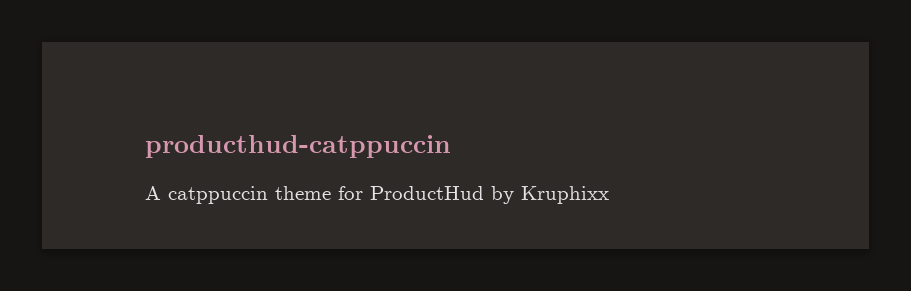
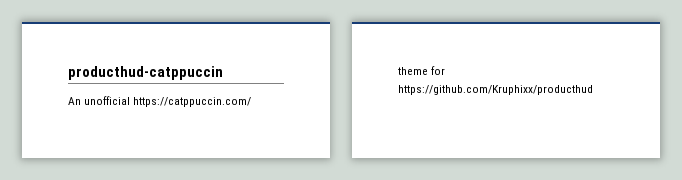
- A catppuccin theme for ProductHud by Kruphixx
+ An unofficial https://catppuccin.com/ theme for https://github.com/Kruphixx/producthud

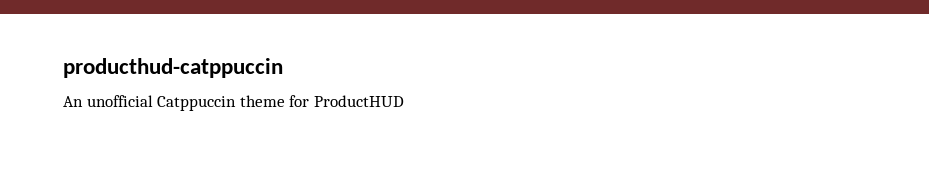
- An unofficial https://catppuccin.com/ theme for https://github.com/Kruphixx/producthud
+ An unofficial Catppuccin theme for ProductHUD

